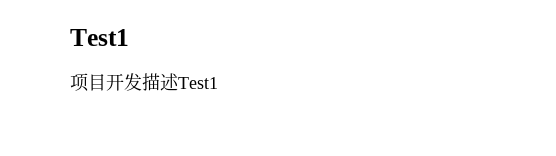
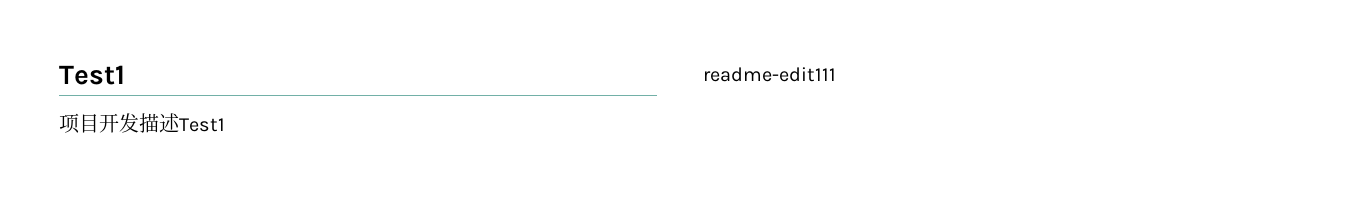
+ readme-edit111

